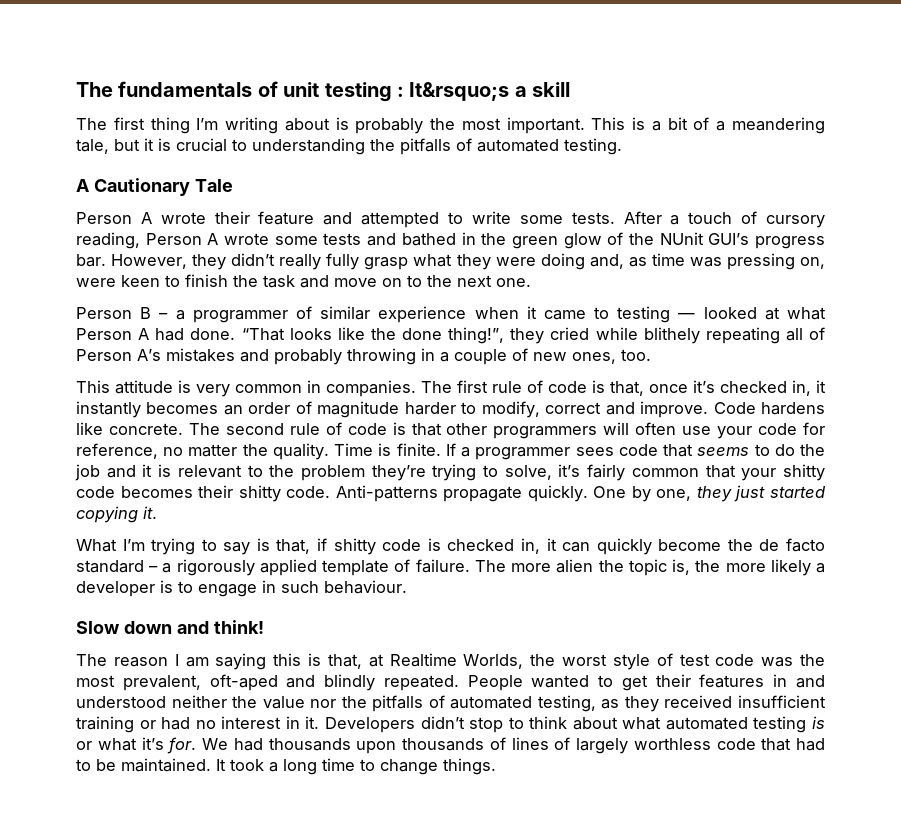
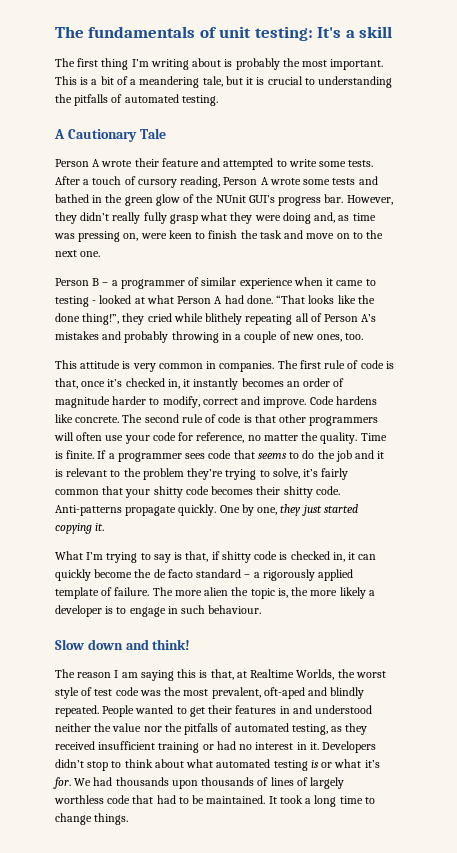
- The fundamentals of unit testing : It&rsquo;s a skill
+ The fundamentals of unit testing: It's a skill
- Person B – a programmer of similar experience when it came to testing — looked at what Person A had done.
+ Person B – a programmer of similar experience when it came to testing - looked at what Person A had done.

